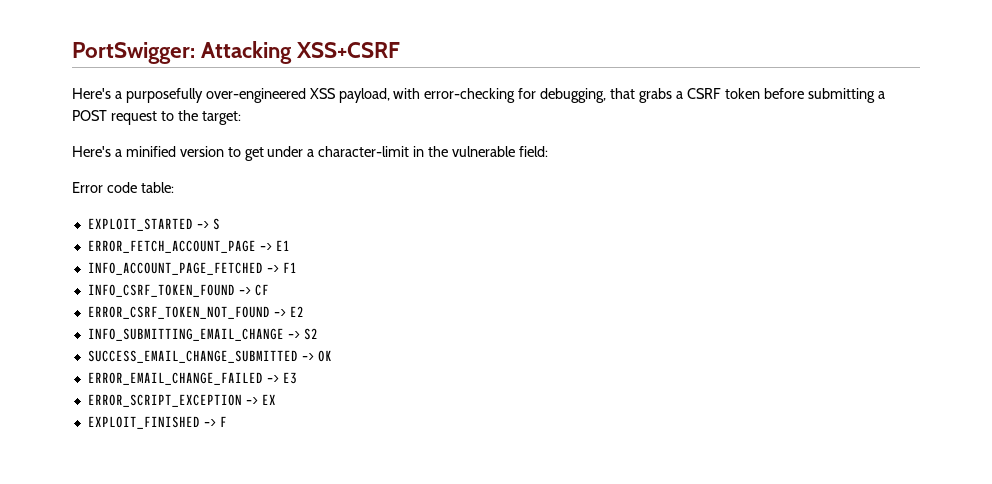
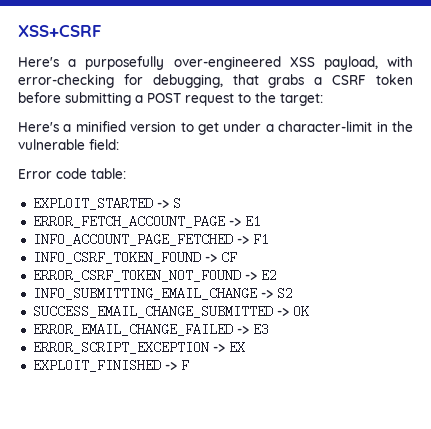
- PortSwigger: Attacking XSS+CSRF
+ XSS+CSRF

